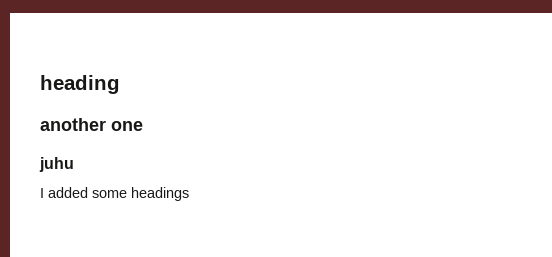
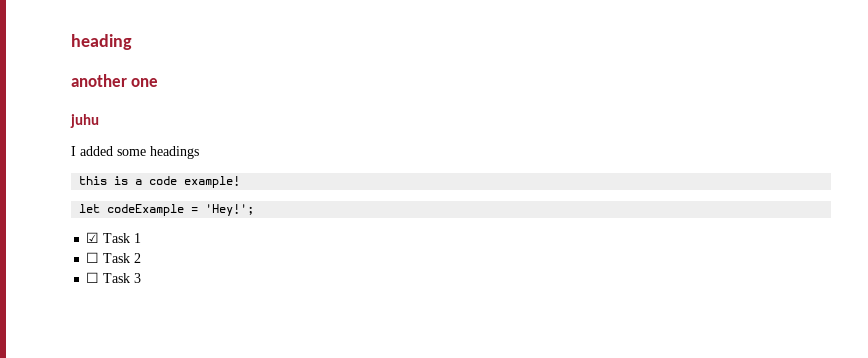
+ this is a code example!
+ let codeExample = 'Hey!';
+ ☑ Task 1
+ ☐ Task 2
+ ☐ Task 3

